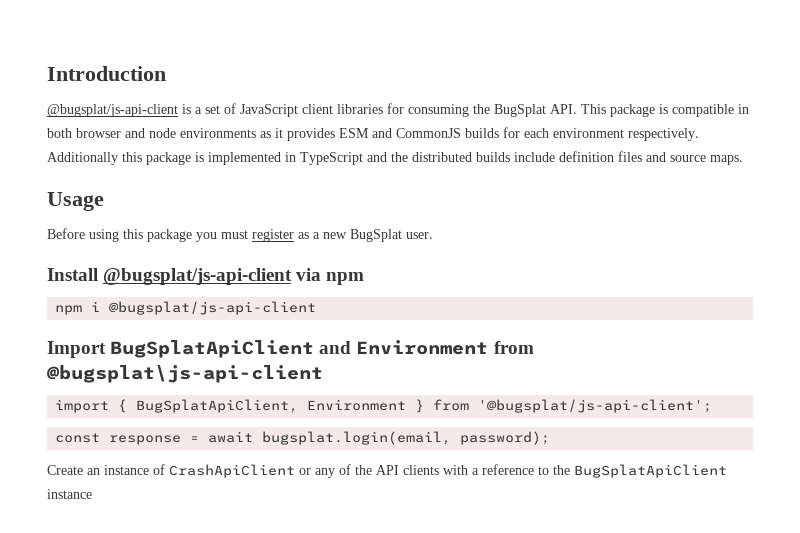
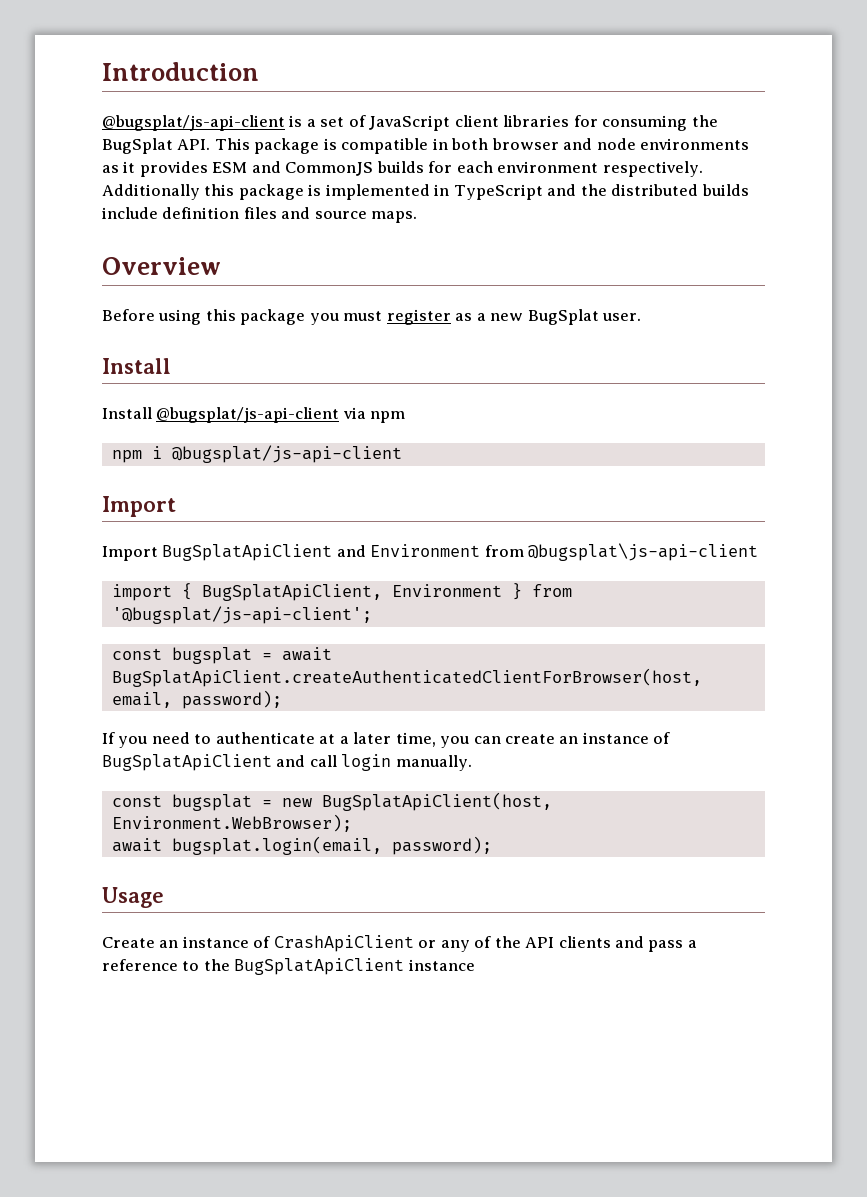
- Usage
+ Overview
  Before using this package you must register as a new BugSplat user.
+ Install
  npm i @bugsplat/js-api-client
+ Import
- const response = await bugsplat.login(email, password);
+ const bugsplat = await BugSplatApiClient.createAuthenticatedClientForBrowser(host, email, password);
+ If you need to authenticate at a later time, you can create an instance of BugSplatApiClient and call login manually.
+ const bugsplat = new BugSplatApiClient(host, Environment.WebBrowser);
+ await bugsplat.login(email, password);
+ Usage
- Create an instance of CrashApiClient or any of the API clients with a reference to the BugSplatApiClient instance
+ Create an instance of CrashApiClient or any of the API clients and pass a reference to the BugSplatApiClient instance

